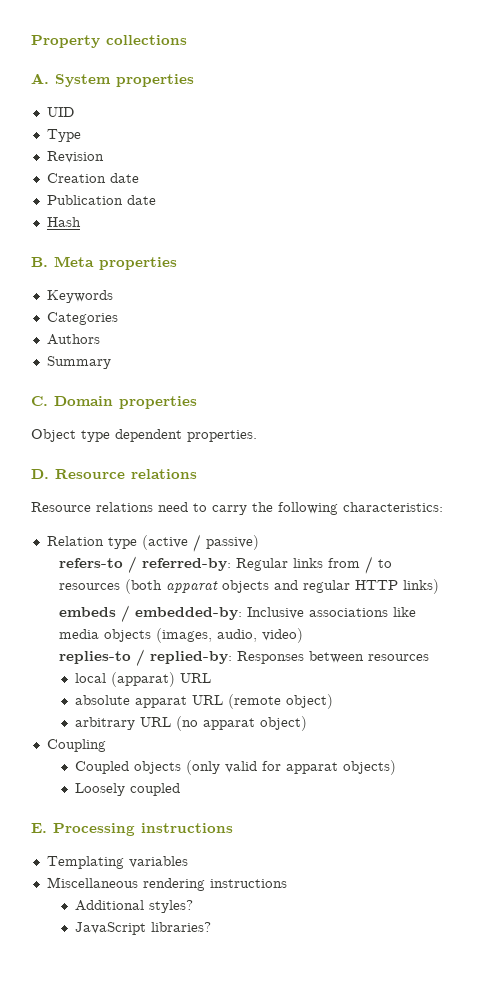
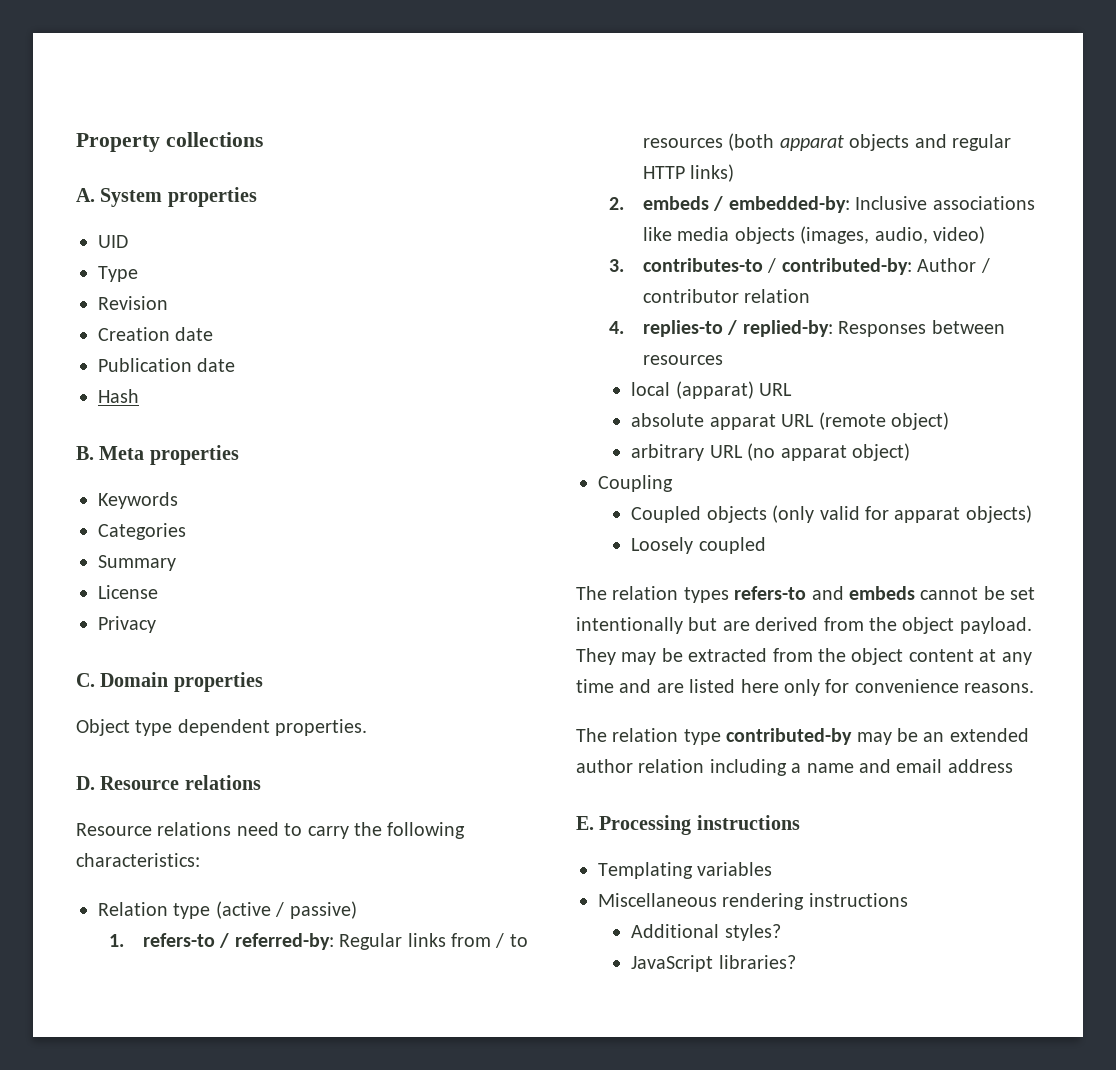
- Authors
  Summary
+ License
+ Privacy
- refers-to / referred-by: Regular links from / to resources (both apparat objects and regular HTTP links)
+ 1. refers-to / referred-by: Regular links from / to resources (both apparat objects and regular HTTP links)
- embeds / embedded-by: Inclusive associations like media objects (images, audio, video)
+ 2. embeds / embedded-by: Inclusive associations like media objects (images, audio, video)
- replies-to / replied-by: Responses between resources
+ 3. contributes-to / contributed-by: Author / contributor relation
+ 4. replies-to / replied-by: Responses between resources
+ The relation types refers-to and embeds cannot be set intentionally but are derived from the object payload. They may be extracted from the object content at any time and are listed here only for convenience reasons.
+ The relation type contributed-by may be an extended author relation including a name and email address

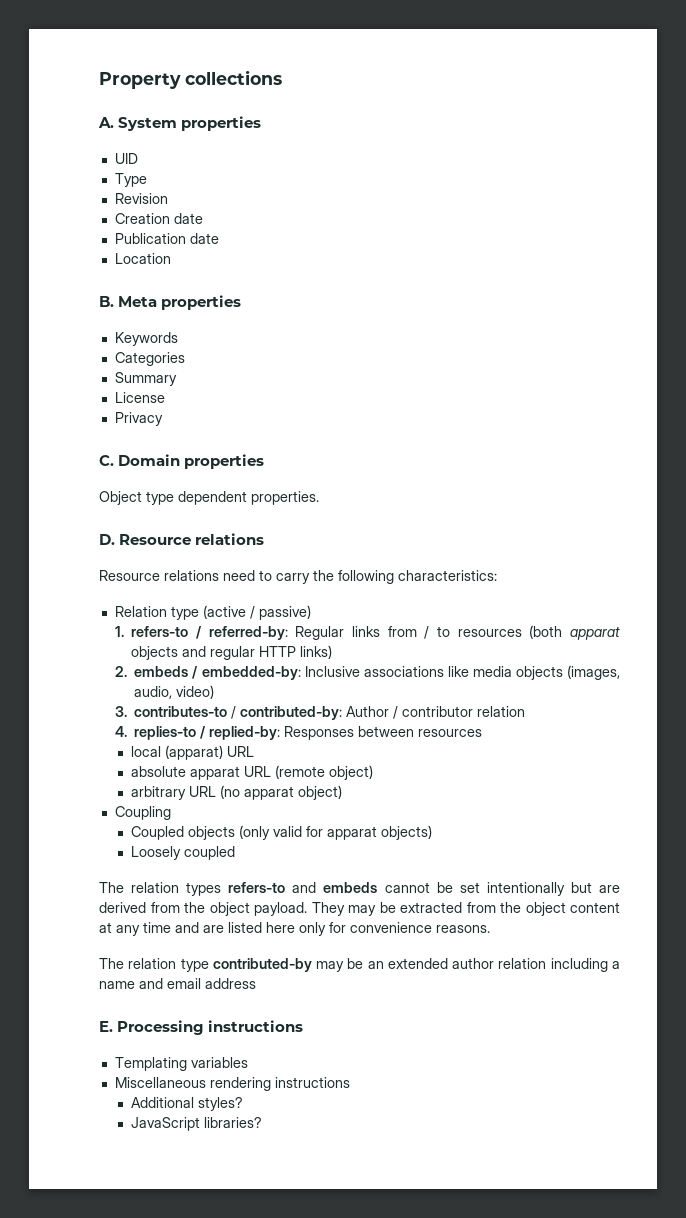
- Hash
+ Location

